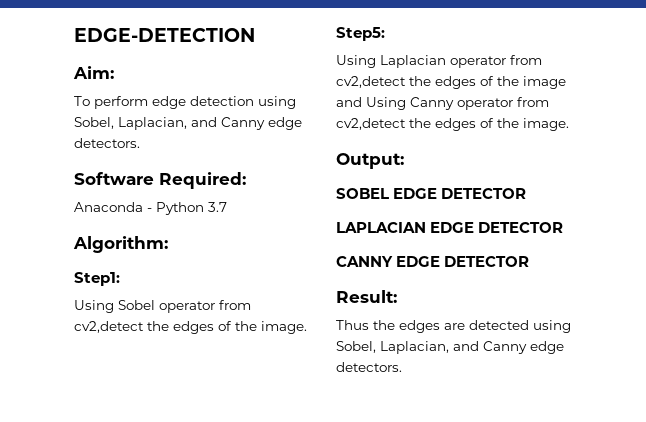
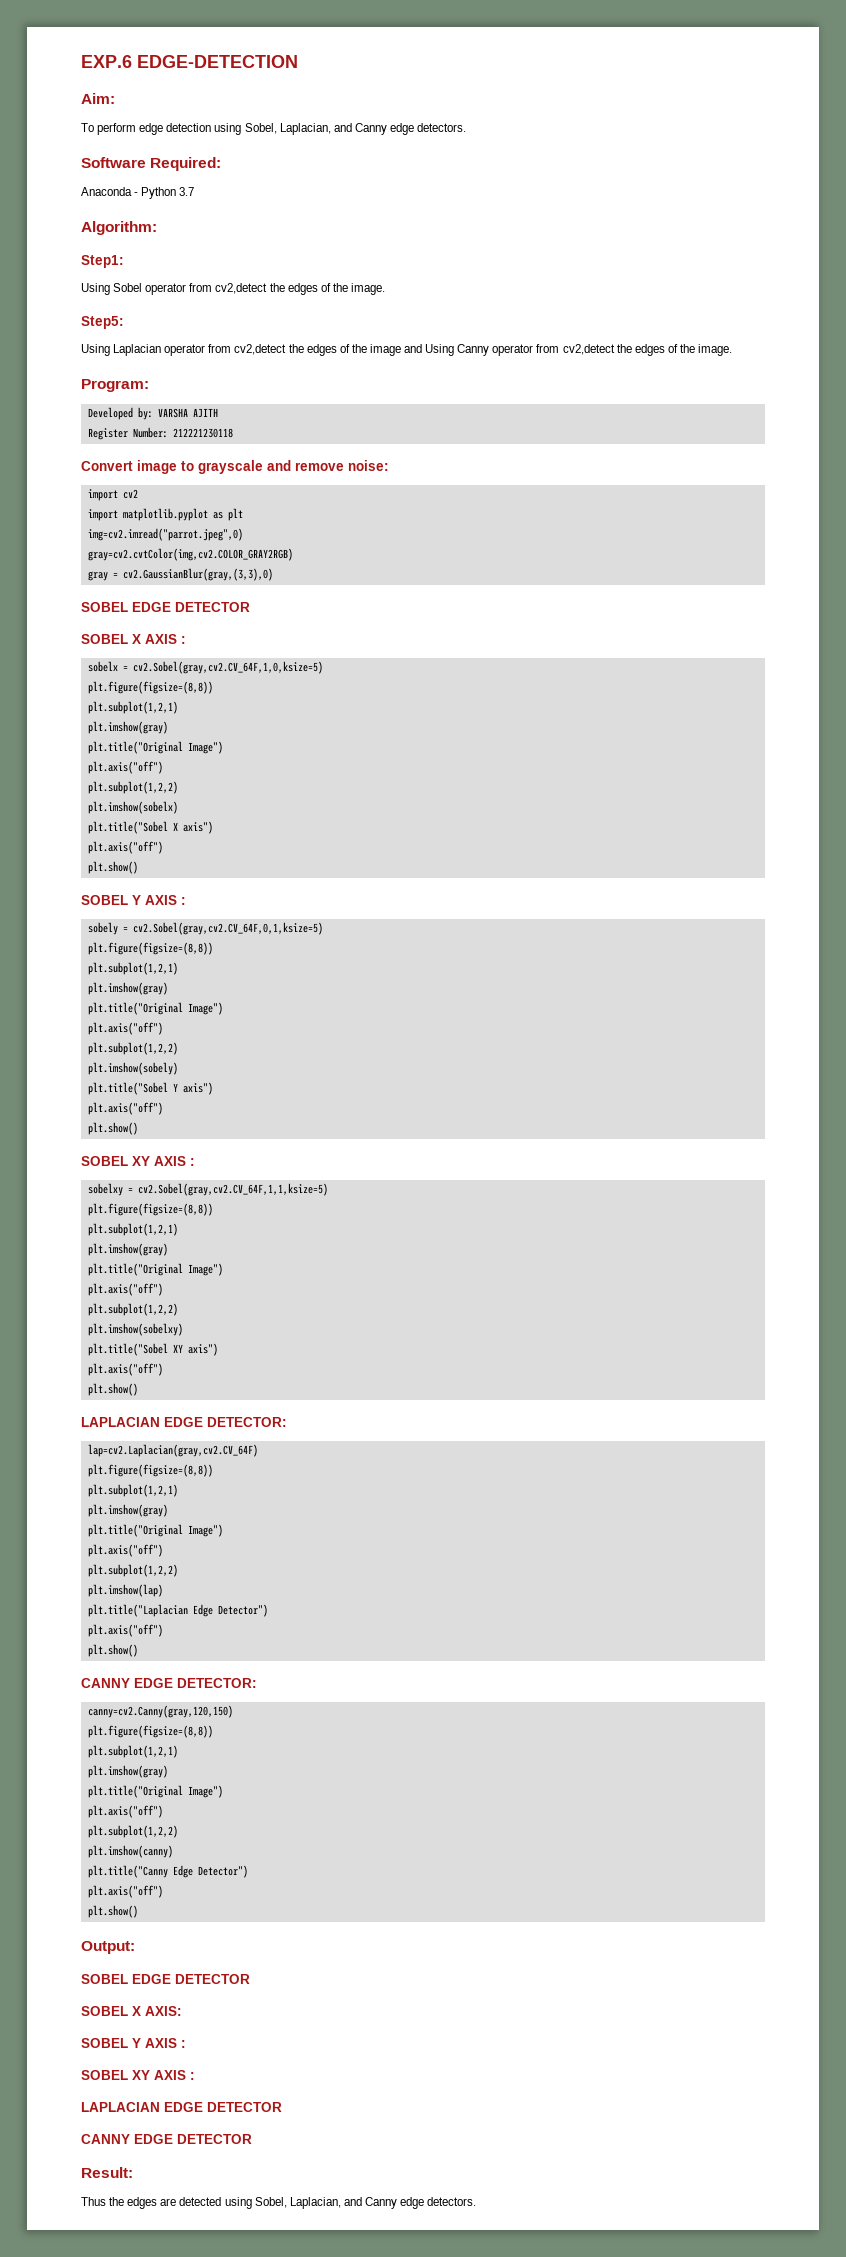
- EDGE-DETECTION
+ EXP.6 EDGE-DETECTION
+ Program:
+ Developed by: VARSHA AJITH
+ Register Number: 212221230118
+ Convert image to grayscale and remove noise:
+ import cv2
+ import matplotlib.pyplot as plt
+ img=cv2.imread("parrot.jpeg",0)
+ gray=cv2.cvtColor(img,cv2.COLOR_GRAY2RGB)
+ gray = cv2.GaussianBlur(gray,(3,3),0)
+ SOBEL EDGE DETECTOR
+ SOBEL X AXIS :
+ sobelx = cv2.Sobel(gray,cv2.CV_64F,1,0,ksize=5)
+ plt.figure(figsize=(8,8))
+ plt.subplot(1,2,1)
+ plt.imshow(gray)
+ plt.title("Original Image")
+ plt.axis("off")
+ plt.subplot(1,2,2)
+ plt.imshow(sobelx)
+ plt.title("Sobel X axis")
+ plt.axis("off")
+ plt.show()
+ SOBEL Y AXIS :
+ sobely = cv2.Sobel(gray,cv2.CV_64F,0,1,ksize=5)
+ plt.figure(figsize=(8,8))
+ plt.subplot(1,2,1)
+ plt.imshow(gray)
+ plt.title("Original Image")
+ plt.axis("off")
+ plt.subplot(1,2,2)
+ plt.imshow(sobely)
+ plt.title("Sobel Y axis")
+ plt.axis("off")
+ plt.show()
+ SOBEL XY AXIS :
+ sobelxy = cv2.Sobel(gray,cv2.CV_64F,1,1,ksize=5)
+ plt.figure(figsize=(8,8))
+ plt.subplot(1,2,1)
+ plt.imshow(gray)
+ plt.title("Original Image")
+ plt.axis("off")
+ plt.subplot(1,2,2)
+ plt.imshow(sobelxy)
+ plt.title("Sobel XY axis")
+ plt.axis("off")
+ plt.show()
+ LAPLACIAN EDGE DETECTOR:
+ lap=cv2.Laplacian(gray,cv2.CV_64F)
+ plt.figure(figsize=(8,8))
+ plt.subplot(1,2,1)
+ plt.imshow(gray)
+ plt.title("Original Image")
+ plt.axis("off")
+ plt.subplot(1,2,2)
+ plt.imshow(lap)
+ plt.title("Laplacian Edge Detector")
+ plt.axis("off")
+ plt.show()
+ CANNY EDGE DETECTOR:
+ canny=cv2.Canny(gray,120,150)
+ plt.figure(figsize=(8,8))
+ plt.subplot(1,2,1)
+ plt.imshow(gray)
+ plt.title("Original Image")
+ plt.axis("off")
+ plt.subplot(1,2,2)
+ plt.imshow(canny)
+ plt.title("Canny Edge Detector")
+ plt.axis("off")
+ plt.show()
  Output:
  SOBEL EDGE DETECTOR
+ SOBEL X AXIS:
+ SOBEL Y AXIS :
+ SOBEL XY AXIS :

